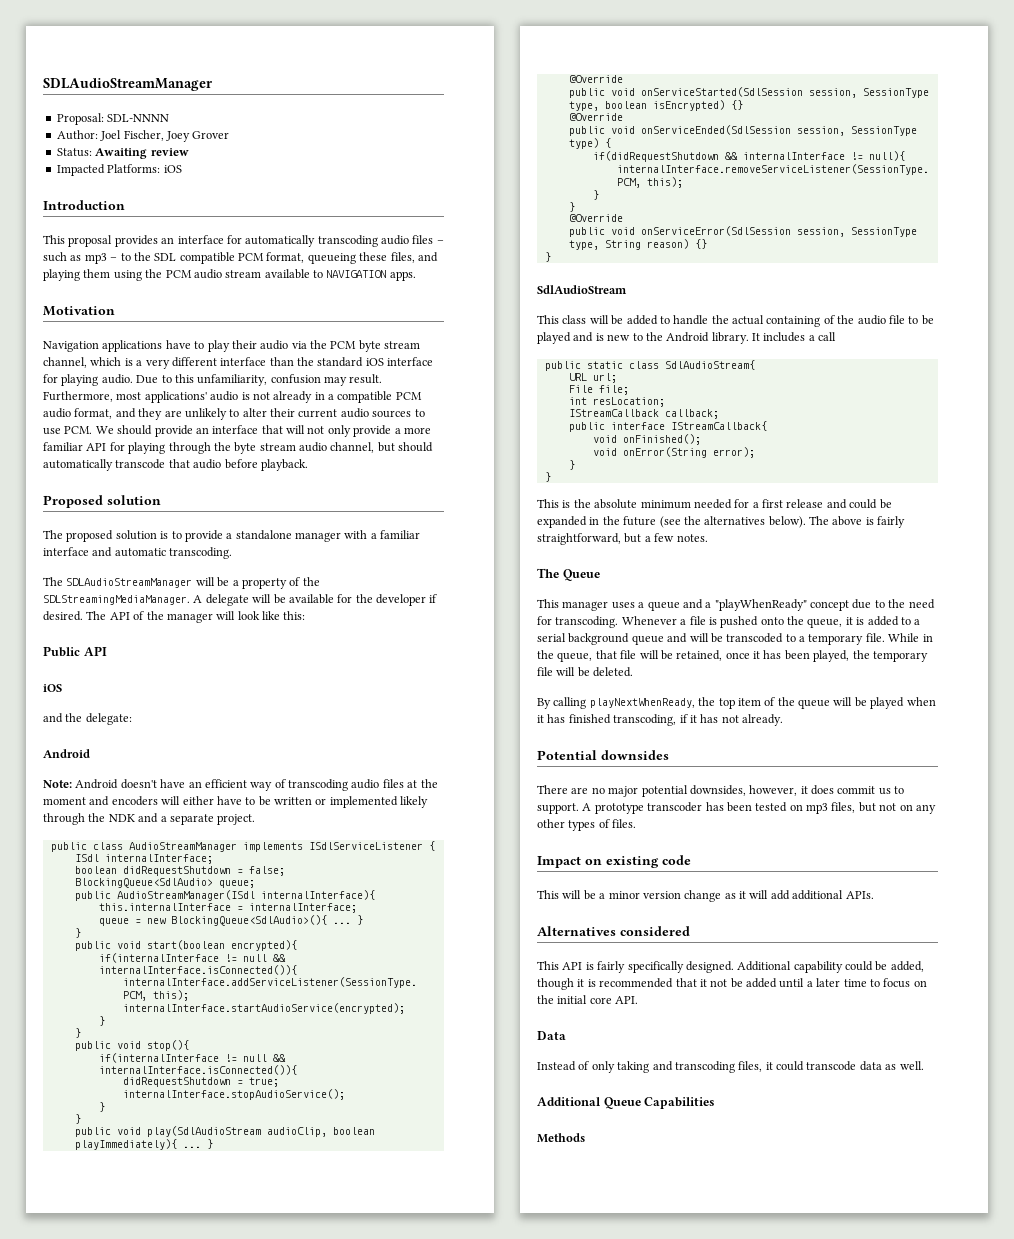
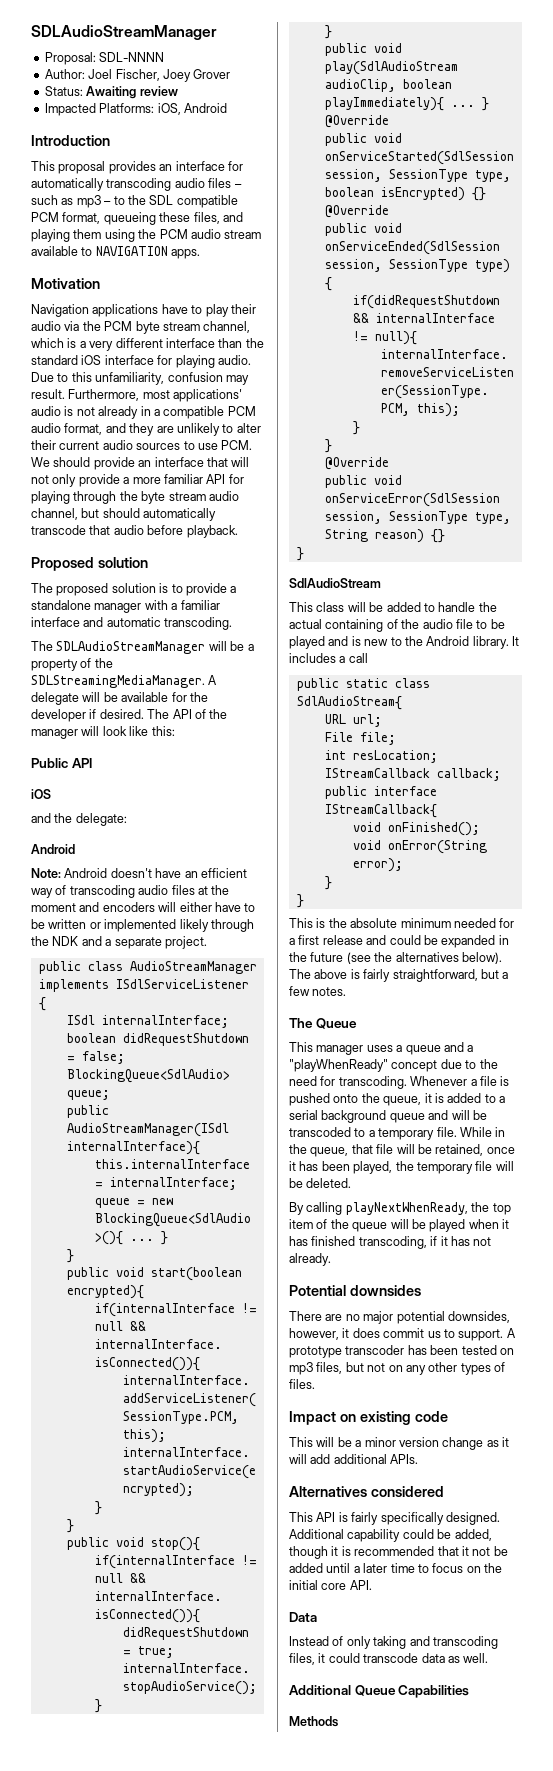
- Impacted Platforms: iOS
+ Impacted Platforms: iOS, Android

